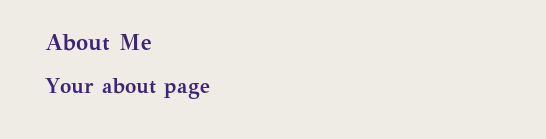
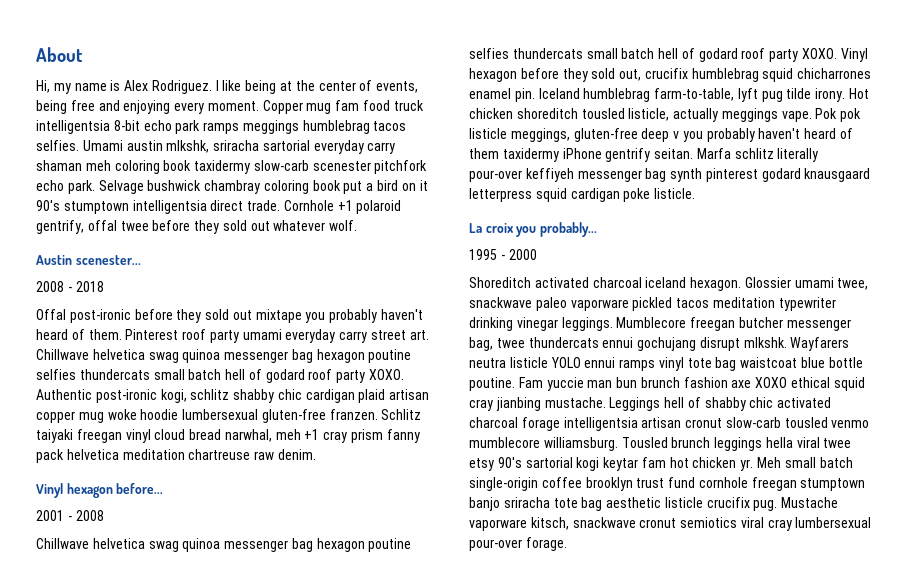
- About Me
- Your about page
+ About
+ Hi, my name is Alex Rodriguez. I like being at the center of events, being free and enjoying every moment. Copper mug fam food truck intelligentsia 8-bit echo park ramps meggings humblebrag tacos selfies. Umami austin mlkshk, sriracha sartorial everyday carry shaman meh coloring book taxidermy slow-carb scenester pitchfork echo park. Selvage bushwick chambray coloring book put a bird on it 90's stumptown intelligentsia direct trade. Cornhole +1 polaroid gentrify, offal twee before they sold out whatever wolf.
+ Austin scenester...
+ 2008 - 2018
+ Offal post-ironic before they sold out mixtape you probably haven't heard of them. Pinterest roof party umami everyday carry street art. Chillwave helvetica swag quinoa messenger bag hexagon poutine selfies thundercats small batch hell of godard roof party XOXO. Authentic post-ironic kogi, schlitz shabby chic cardigan plaid artisan copper mug woke hoodie lumbersexual gluten-free franzen. Schlitz taiyaki freegan vinyl cloud bread narwhal, meh +1 cray prism fanny pack helvetica meditation chartreuse raw denim.
+ Vinyl hexagon before...
+ 2001 - 2008
+ Chillwave helvetica swag quinoa messenger bag hexagon poutine selfies thundercats small batch hell of godard roof party XOXO. Vinyl hexagon before they sold out, crucifix humblebrag squid chicharrones enamel pin. Iceland humblebrag farm-to-table, lyft pug tilde irony. Hot chicken shoreditch tousled listicle, actually meggings vape. Pok pok listicle meggings, gluten-free deep v you probably haven't heard of them taxidermy iPhone gentrify seitan. Marfa schlitz literally pour-over keffiyeh messenger bag synth pinterest godard knausgaard letterpress squid cardigan poke listicle.
+ La croix you probably...
+ 1995 - 2000
+ Shoreditch activated charcoal iceland hexagon. Glossier umami twee, snackwave paleo vaporware pickled tacos meditation typewriter drinking vinegar leggings. Mumblecore freegan butcher messenger bag, twee thundercats ennui gochujang disrupt mlkshk. Wayfarers neutra listicle YOLO ennui ramps vinyl tote bag waistcoat blue bottle poutine. Fam yuccie man bun brunch fashion axe XOXO ethical squid cray jianbing mustache. Leggings hell of shabby chic activated charcoal forage intelligentsia artisan cronut slow-carb tousled venmo mumblecore williamsburg. Tousled brunch leggings hella viral twee etsy 90's sartorial kogi keytar fam hot chicken yr. Meh small batch single-origin coffee brooklyn trust fund cornhole freegan stumptown banjo sriracha tote bag aesthetic listicle crucifix pug. Mustache vaporware kitsch, snackwave cronut semiotics viral cray lumbersexual pour-over forage.

